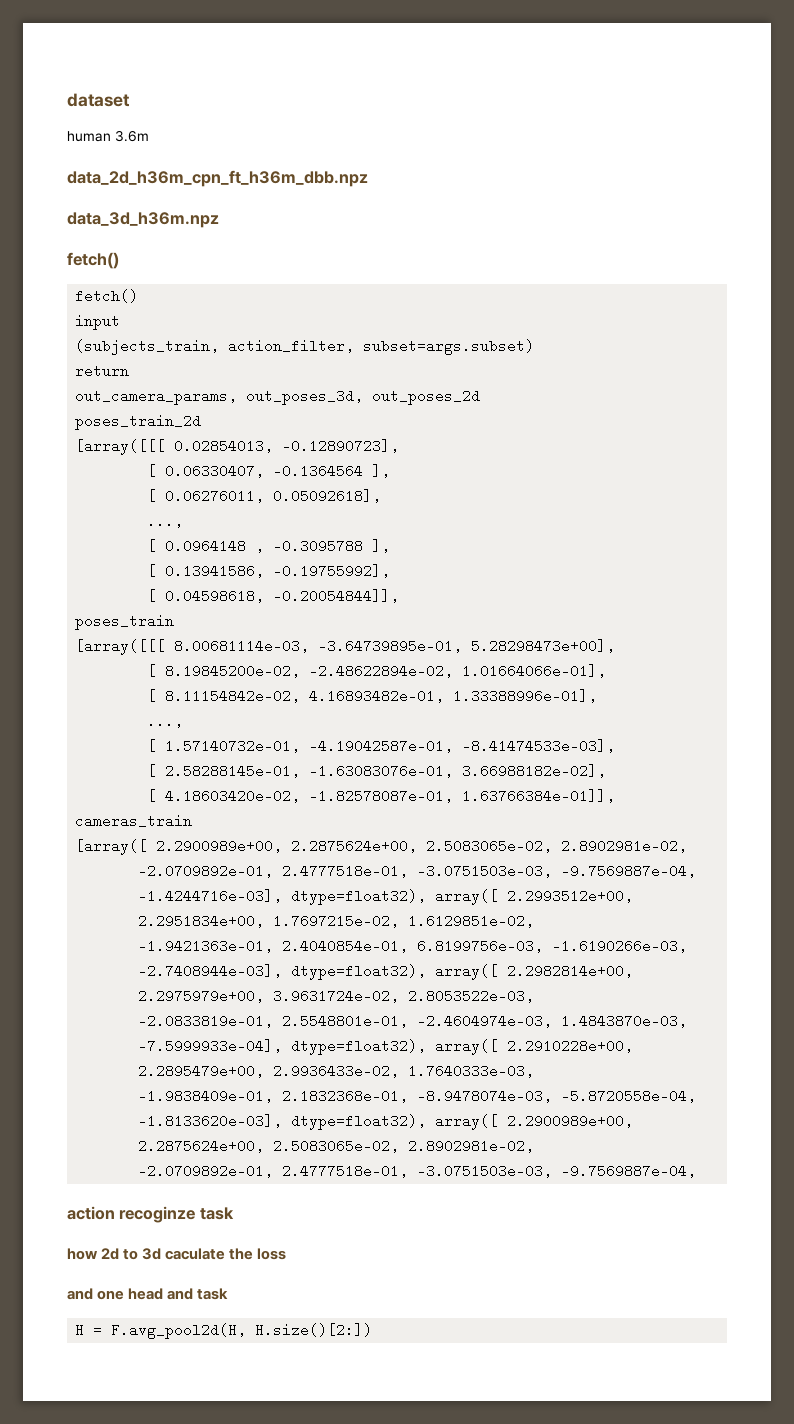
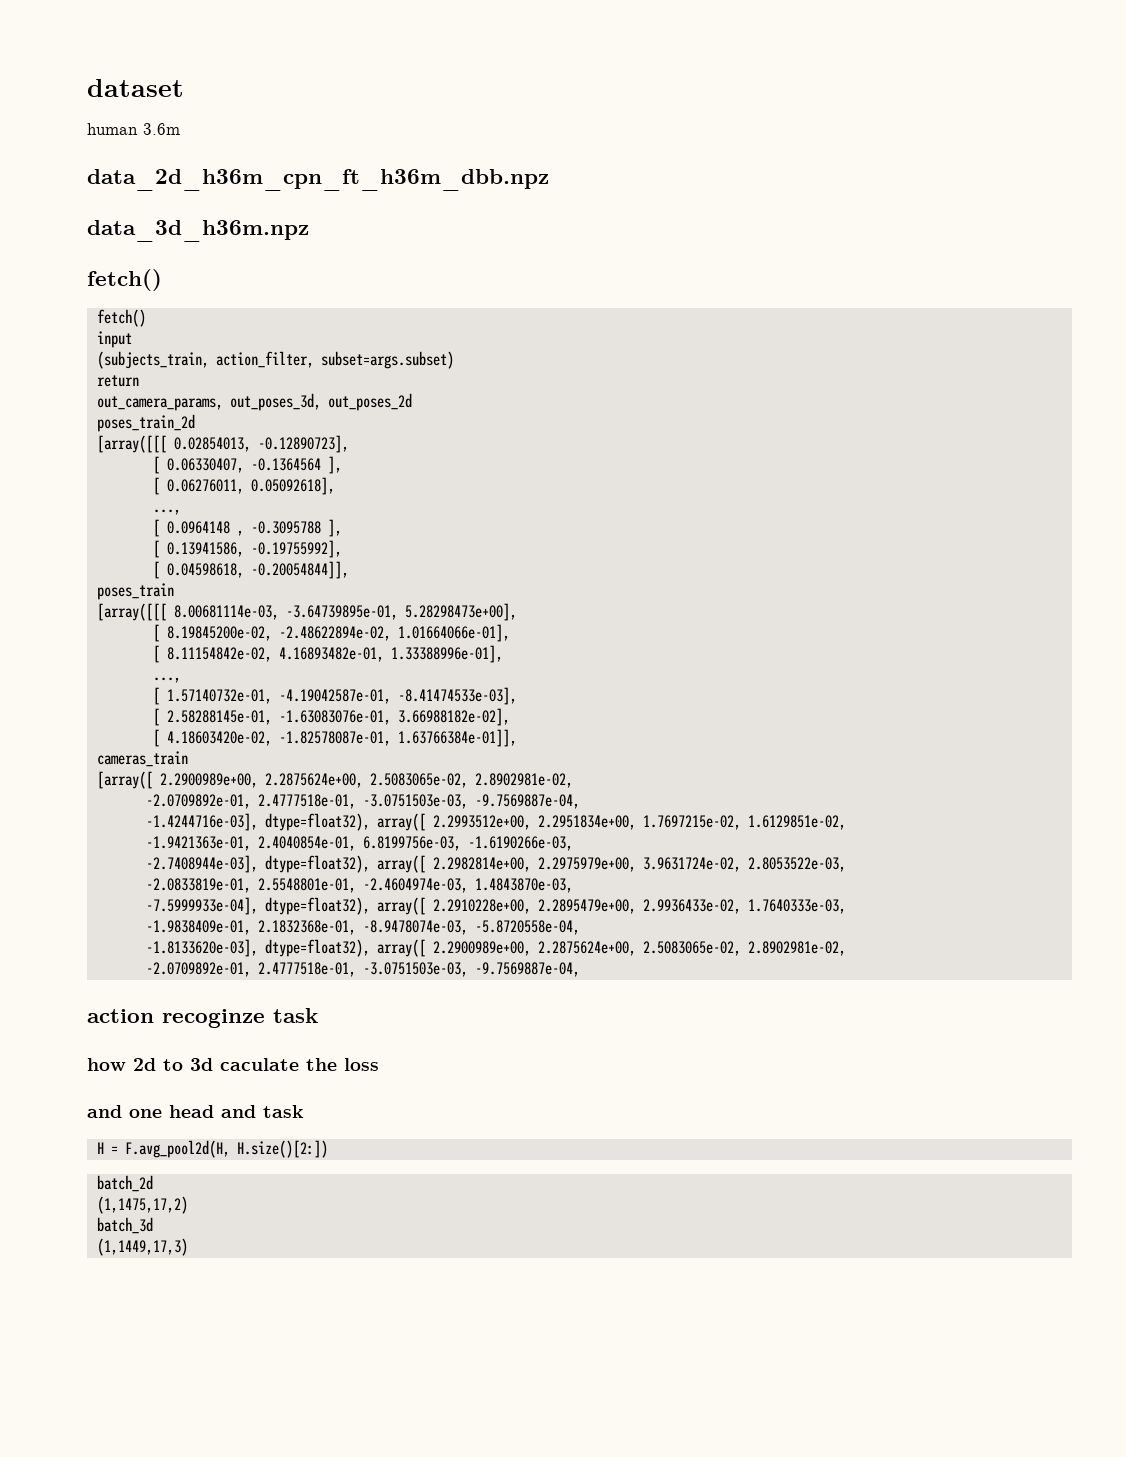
+ batch_2d
+ (1,1475,17,2)
+ batch_3d
+ (1,1449,17,3)

